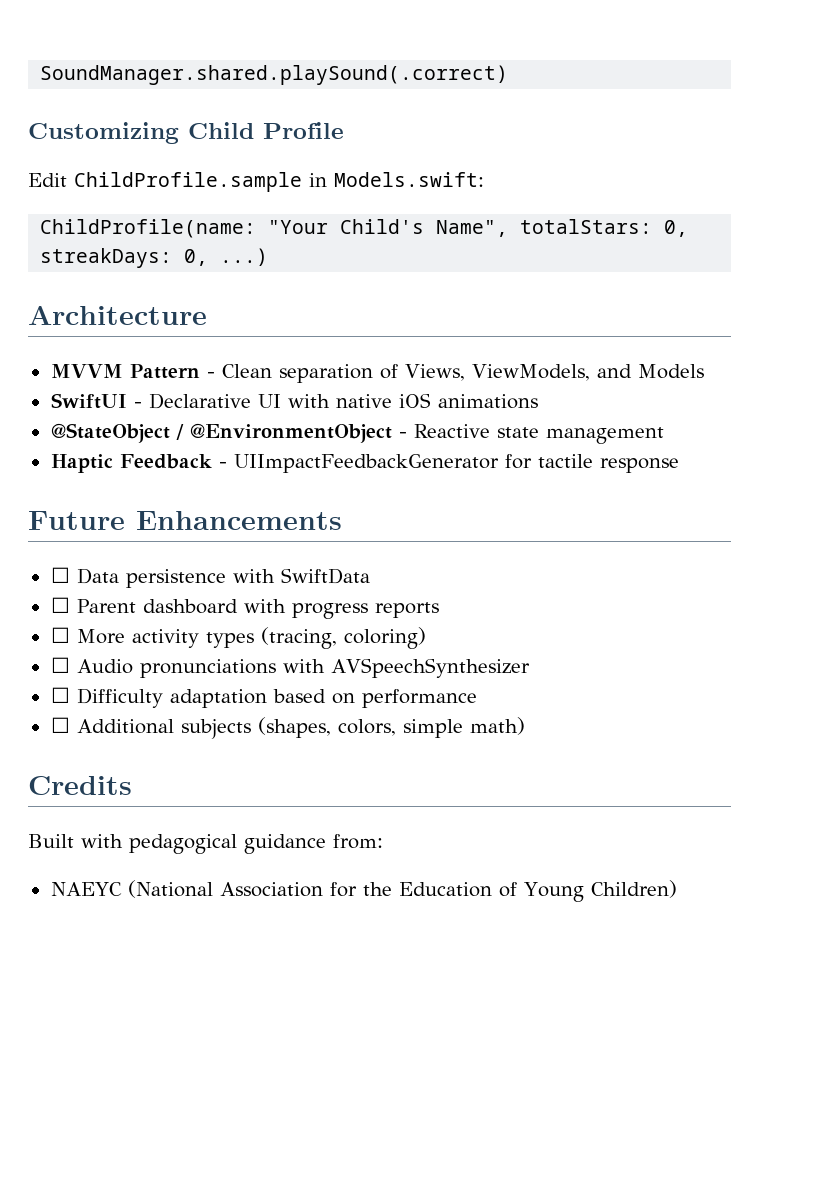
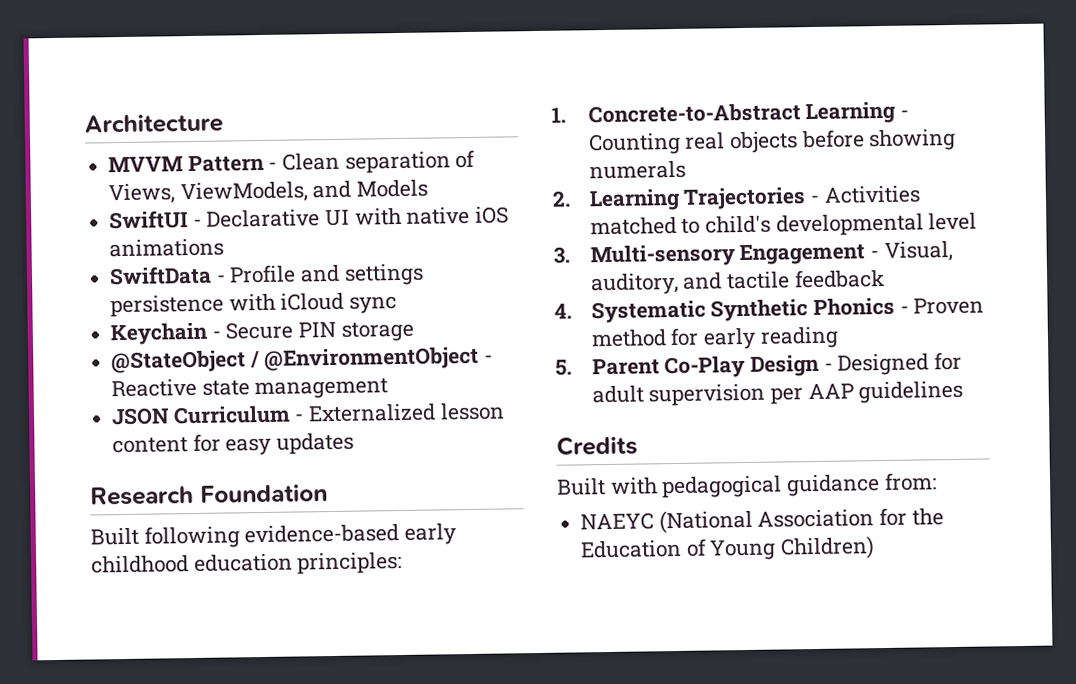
- SoundManager.shared.playSound(.correct)
- Customizing Child Profile
- Edit ChildProfile.sample in Models.swift:
- ChildProfile(name: "Your Child's Name", totalStars: 0, streakDays: 0, ...)
+ SwiftData - Profile and settings persistence with iCloud sync
+ Keychain - Secure PIN storage
- Haptic Feedback - UIImpactFeedbackGenerator for tactile response
- Future Enhancements
- ☐ Data persistence with SwiftData
- ☐ Parent dashboard with progress reports
- ☐ More activity types (tracing, coloring)
- ☐ Audio pronunciations with AVSpeechSynthesizer
- ☐ Difficulty adaptation based on performance
- ☐ Additional subjects (shapes, colors, simple math)
+ JSON Curriculum - Externalized lesson content for easy updates
+ Research Foundation
+ Built following evidence-based early childhood education principles:
+ 1. Concrete-to-Abstract Learning - Counting real objects before showing numerals
+ 2. Learning Trajectories - Activities matched to child's developmental level
+ 3. Multi-sensory Engagement - Visual, auditory, and tactile feedback
+ 4. Systematic Synthetic Phonics - Proven method for early reading
+ 5. Parent Co-Play Design - Designed for adult supervision per AAP guidelines

